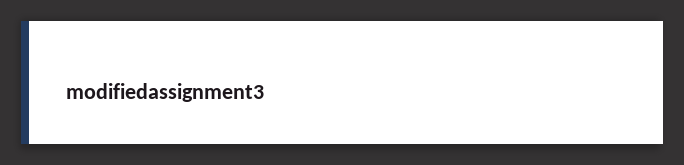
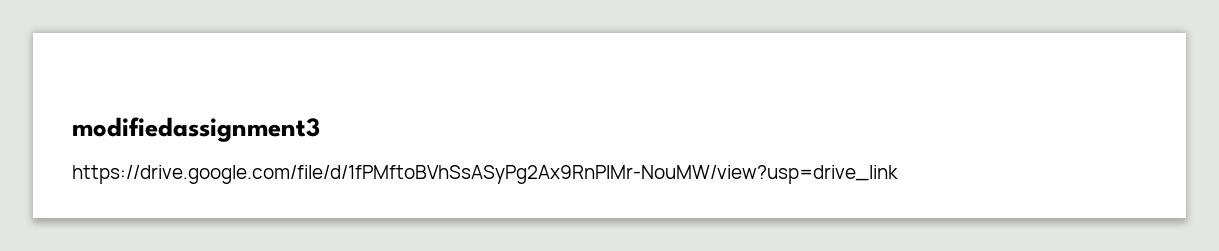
+ https://drive.google.com/file/d/1fPMftoBVhSsASyPg2Ax9RnPIMr-NouMW/view?usp=drive_link

